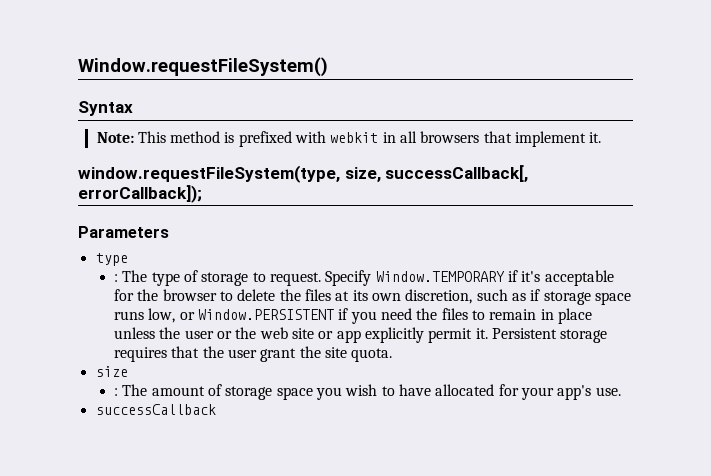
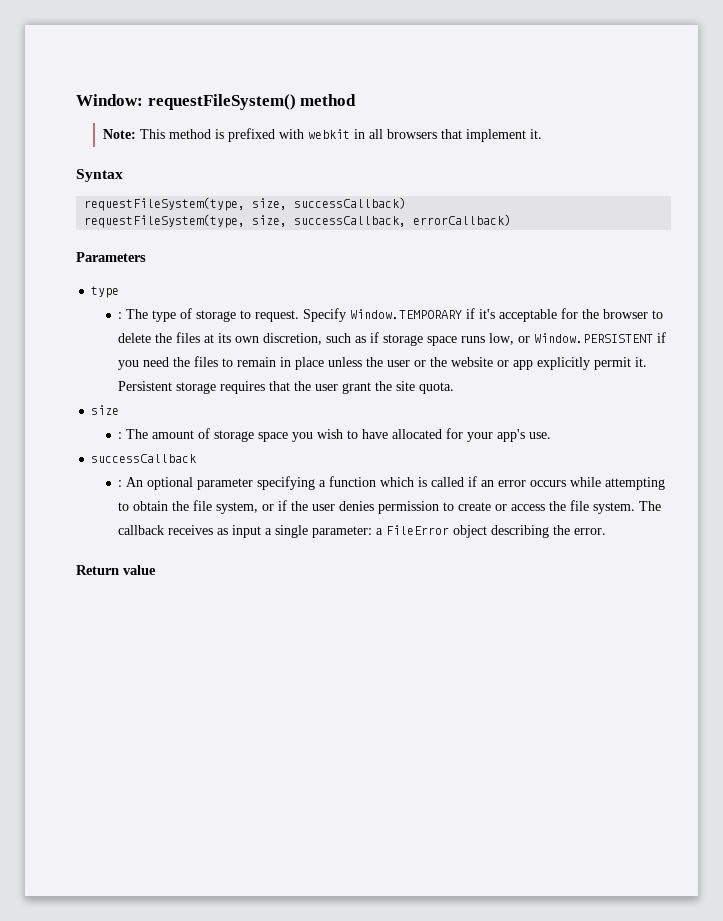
- Window.requestFileSystem()
- Syntax
+ Window: requestFileSystem() method
- window.requestFileSystem(type, size, successCallback[, errorCallback]);
+ Syntax
+ requestFileSystem(type, size, successCallback)
+ requestFileSystem(type, size, successCallback, errorCallback)
- Specify Window.TEMPORARY if it's acceptable for the browser to delete the files at its own discretion, such as if storage space runs low, or Window.PERSISTENT if you need the files to remain in place unless the user or the web site or app explicitly permit it.
+ Specify Window.TEMPORARY if it's acceptable for the browser to delete the files at its own discretion, such as if storage space runs low, or Window.PERSISTENT if you need the files to remain in place unless the user or the website or app explicitly permit it.
+ : An optional parameter specifying a function which is called if an error occurs while attempting to obtain the file system, or if the user denies permission to create or access the file system. The callback receives as input a single parameter: a FileError object describing the error.
+ Return value

